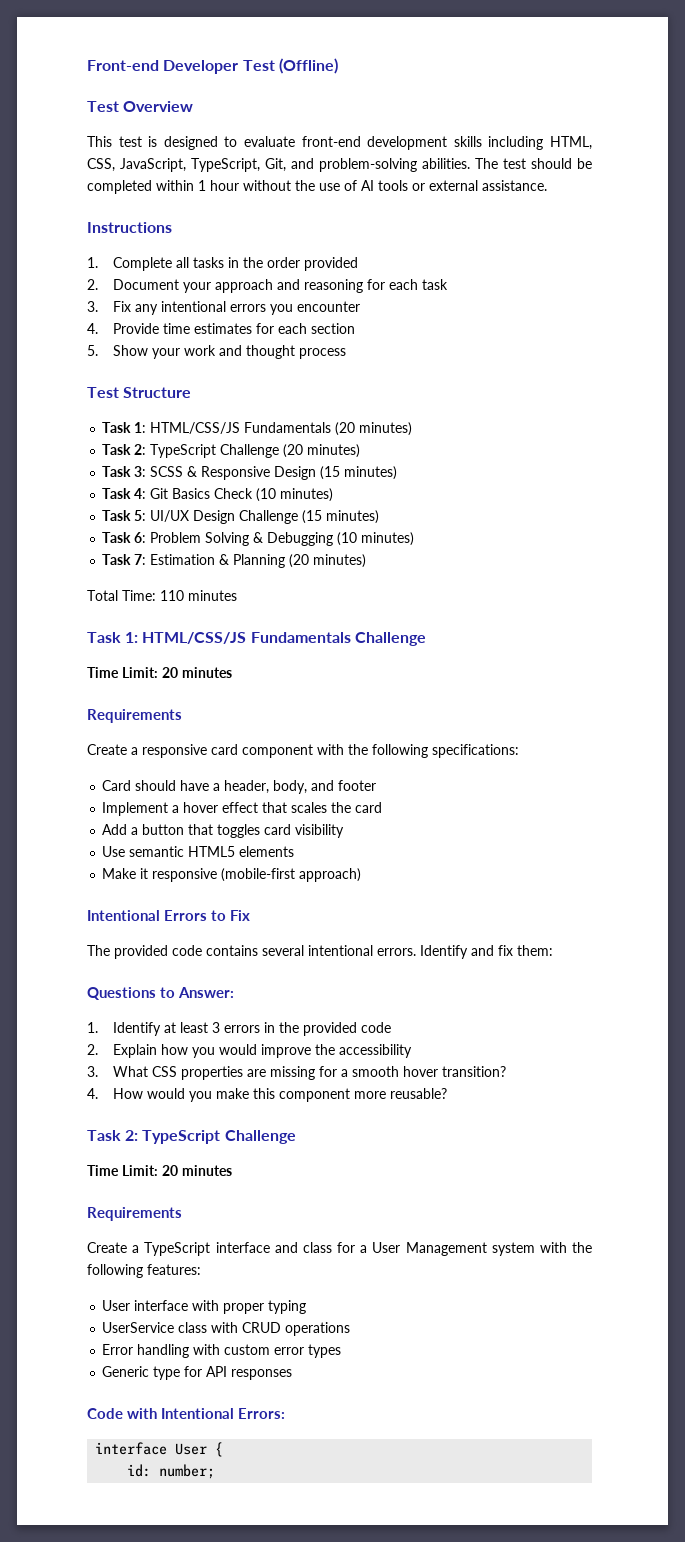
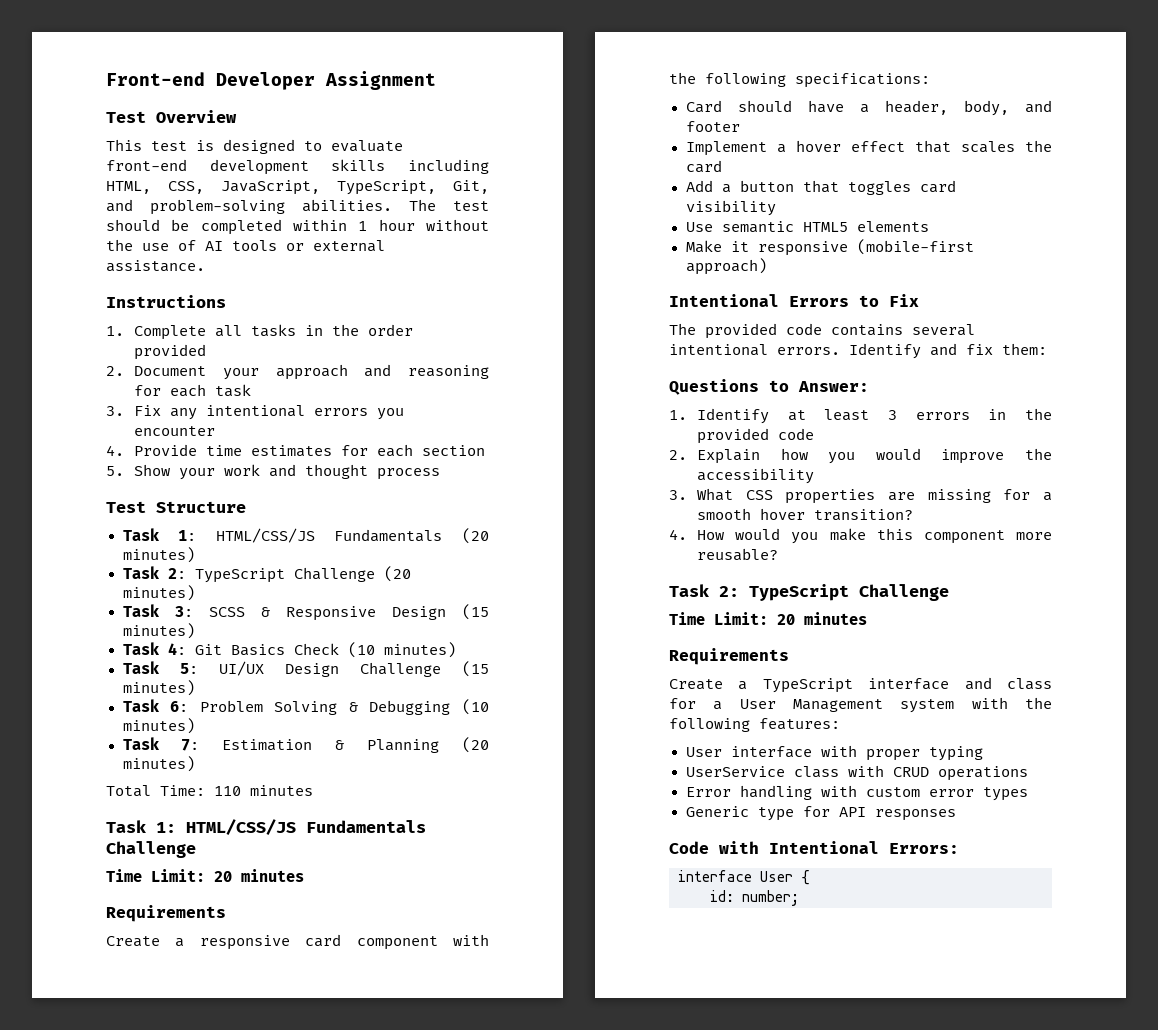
- Front-end Developer Test (Offline)
+ Front-end Developer Assignment

